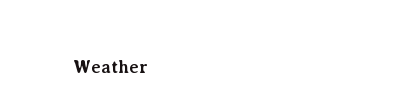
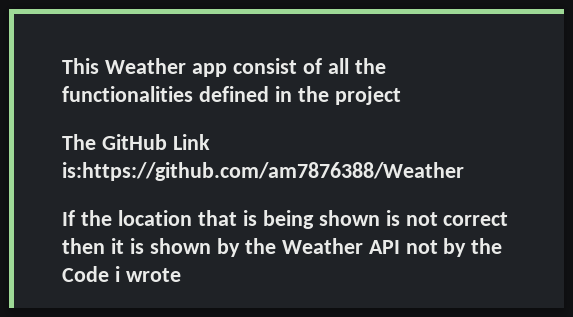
- Weather
+ This Weather app consist of all the functionalities defined in the project
+ The GitHub Link is:https://github.com/am7876388/Weather
+ If the location that is being shown is not correct then it is shown by the Weather API not by the Code i wrote

